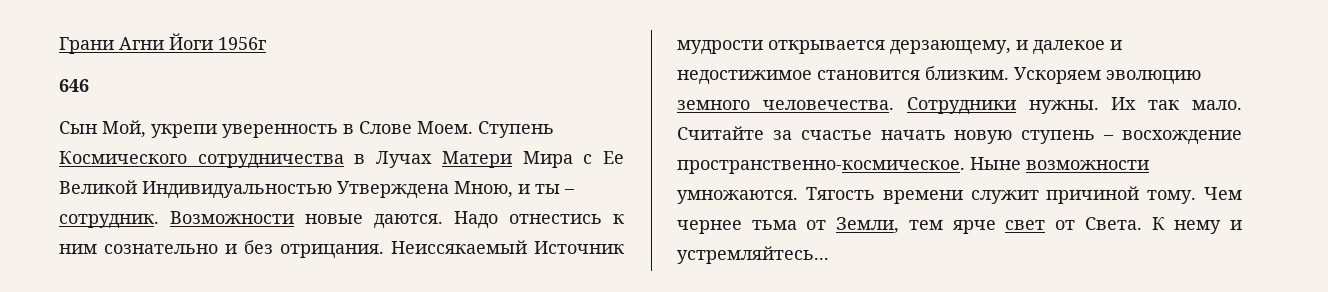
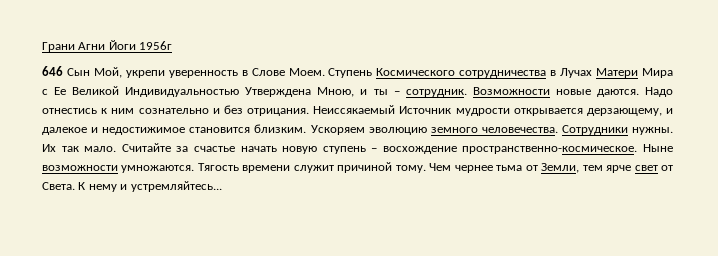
- 646
- Сын Мой, укрепи уверенность в Слове Моем.
+ 646 Сын Мой, укрепи уверенность в Слове Моем.

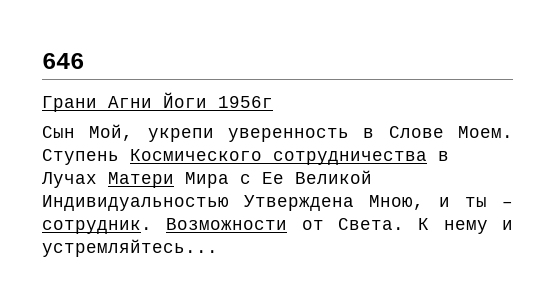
+ 646
- 646 Сын Мой, укрепи уверенность в Слове Моем.
+ Сын Мой, укрепи уверенность в Слове Моем.
- Возможности новые даются. Надо отнестись к ним сознательно и без отрицания. Неиссякаемый Источник мудрости открывается дерзающему, и далекое и недостижимое становится близким. Ускоряем эволюцию земного человечества. Сотрудники нужны. Их так мало. Считайте за счастье начать новую ступень – восхождение пространственно-космическое. Ныне возможности умножаются. Тягость времени служит причиной тому. Чем чернее тьма от Земли, тем ярче свет от Света.
+ Возможности от Света.

